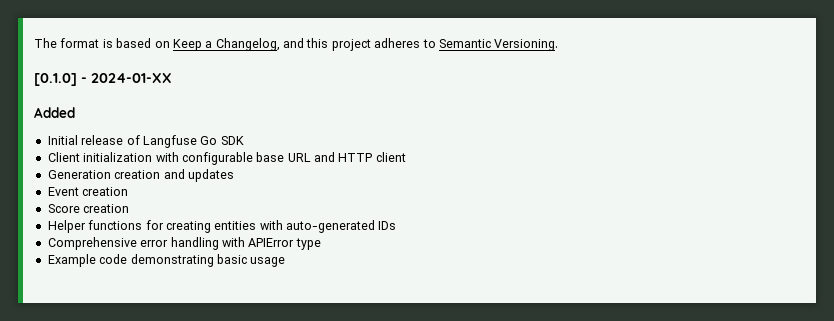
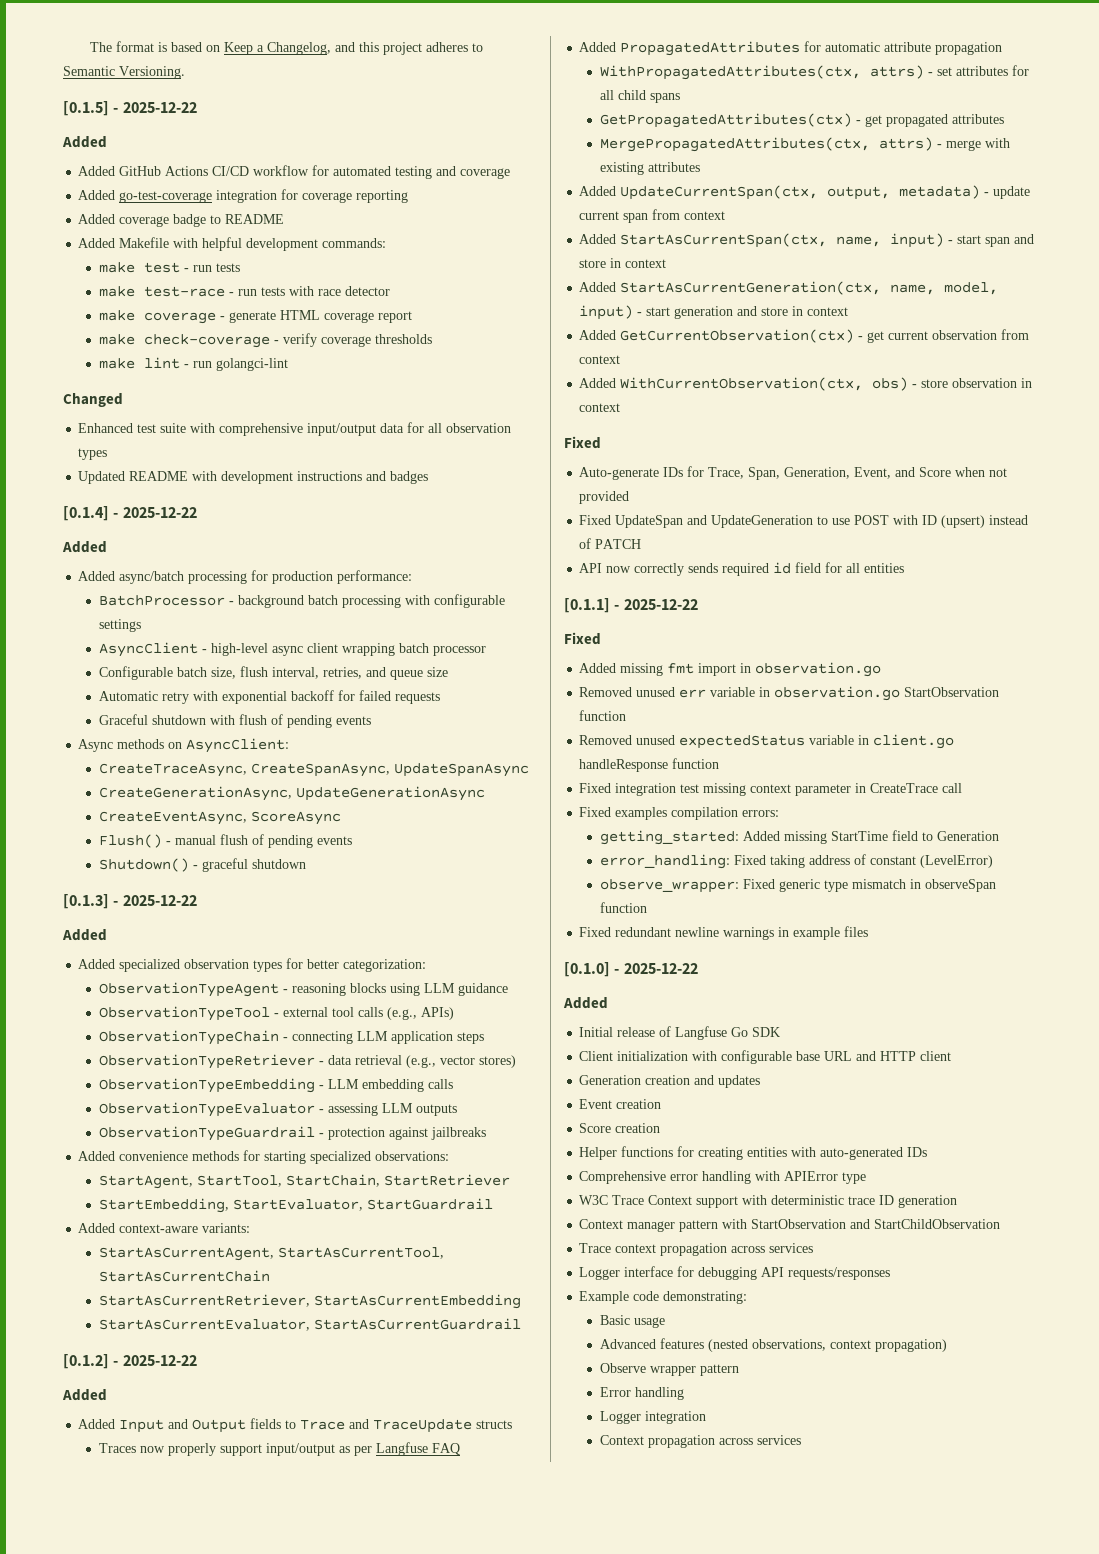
+ [0.1.5] - 2025-12-22
+ Added
+ Added GitHub Actions CI/CD workflow for automated testing and coverage
+ Added go-test-coverage integration for coverage reporting
+ Added coverage badge to README
+ Added Makefile with helpful development commands:
+ make test - run tests
+ make test-race - run tests with race detector
+ make coverage - generate HTML coverage report
+ make check-coverage - verify coverage thresholds
+ make lint - run golangci-lint
+ Changed
+ Enhanced test suite with comprehensive input/output data for all observation types
+ Updated README with development instructions and badges
+ [0.1.4] - 2025-12-22
+ Added
+ Added async/batch processing for production performance:
+ BatchProcessor - background batch processing with configurable settings
+ AsyncClient - high-level async client wrapping batch processor
+ Configurable batch size, flush interval, retries, and queue size
+ Automatic retry with exponential backoff for failed requests
+ Graceful shutdown with flush of pending events
+ Async methods on AsyncClient:
+ CreateTraceAsync, CreateSpanAsync, UpdateSpanAsync
+ CreateGenerationAsync, UpdateGenerationAsync
+ CreateEventAsync, ScoreAsync
+ Flush() - manual flush of pending events
+ Shutdown() - graceful shutdown
+ [0.1.3] - 2025-12-22
+ Added
+ Added specialized observation types for better categorization:
+ ObservationTypeAgent - reasoning blocks using LLM guidance
+ ObservationTypeTool - external tool calls (e.g., APIs)
+ ObservationTypeChain - connecting LLM application steps
+ ObservationTypeRetriever - data retrieval (e.g., vector stores)
+ ObservationTypeEmbedding - LLM embedding calls
+ ObservationTypeEvaluator - assessing LLM outputs
+ ObservationTypeGuardrail - protection against jailbreaks
+ Added convenience methods for starting specialized observations:
+ StartAgent, StartTool, StartChain, StartRetriever
+ StartEmbedding, StartEvaluator, StartGuardrail
+ Added context-aware variants:
+ StartAsCurrentAgent, StartAsCurrentTool, StartAsCurrentChain
+ StartAsCurrentRetriever, StartAsCurrentEmbedding
+ StartAsCurrentEvaluator, StartAsCurrentGuardrail
+ [0.1.2] - 2025-12-22
+ Added
+ Added Input and Output fields to Trace and TraceUpdate structs
+ Traces now properly support input/output as per Langfuse FAQ
+ Added PropagatedAttributes for automatic attribute propagation
+ WithPropagatedAttributes(ctx, attrs) - set attributes for all child spans
+ GetPropagatedAttributes(ctx) - get propagated attributes
+ MergePropagatedAttributes(ctx, attrs) - merge with existing attributes
+ Added UpdateCurrentSpan(ctx, output, metadata) - update current span from context
+ Added StartAsCurrentSpan(ctx, name, input) - start span and store in context
+ Added StartAsCurrentGeneration(ctx, name, model, input) - start generation and store in context
+ Added GetCurrentObservation(ctx) - get current observation from context
+ Added WithCurrentObservation(ctx, obs) - store observation in context
+ Fixed
+ Auto-generate IDs for Trace, Span, Generation, Event, and Score when not provided
+ Fixed UpdateSpan and UpdateGeneration to use POST with ID (upsert) instead of PATCH
+ API now correctly sends required id field for all entities
+ [0.1.1] - 2025-12-22
+ Fixed
+ Added missing fmt import in observation.go
+ Removed unused err variable in observation.go StartObservation function
+ Removed unused expectedStatus variable in client.go handleResponse function
+ Fixed integration test missing context parameter in CreateTrace call
+ Fixed examples compilation errors:
+ getting_started: Added missing StartTime field to Generation
+ error_handling: Fixed taking address of constant (LevelError)
+ observe_wrapper: Fixed generic type mismatch in observeSpan function
+ Fixed redundant newline warnings in example files
- [0.1.0] - 2024-01-XX
+ [0.1.0] - 2025-12-22
+ W3C Trace Context support with deterministic trace ID generation
+ Context manager pattern with StartObservation and StartChildObservation
+ Trace context propagation across services
+ Logger interface for debugging API requests/responses
- Example code demonstrating basic usage
+ Example code demonstrating:
+ Basic usage
+ Advanced features (nested observations, context propagation)
+ Observe wrapper pattern
+ Error handling
+ Logger integration
+ Context propagation across services

